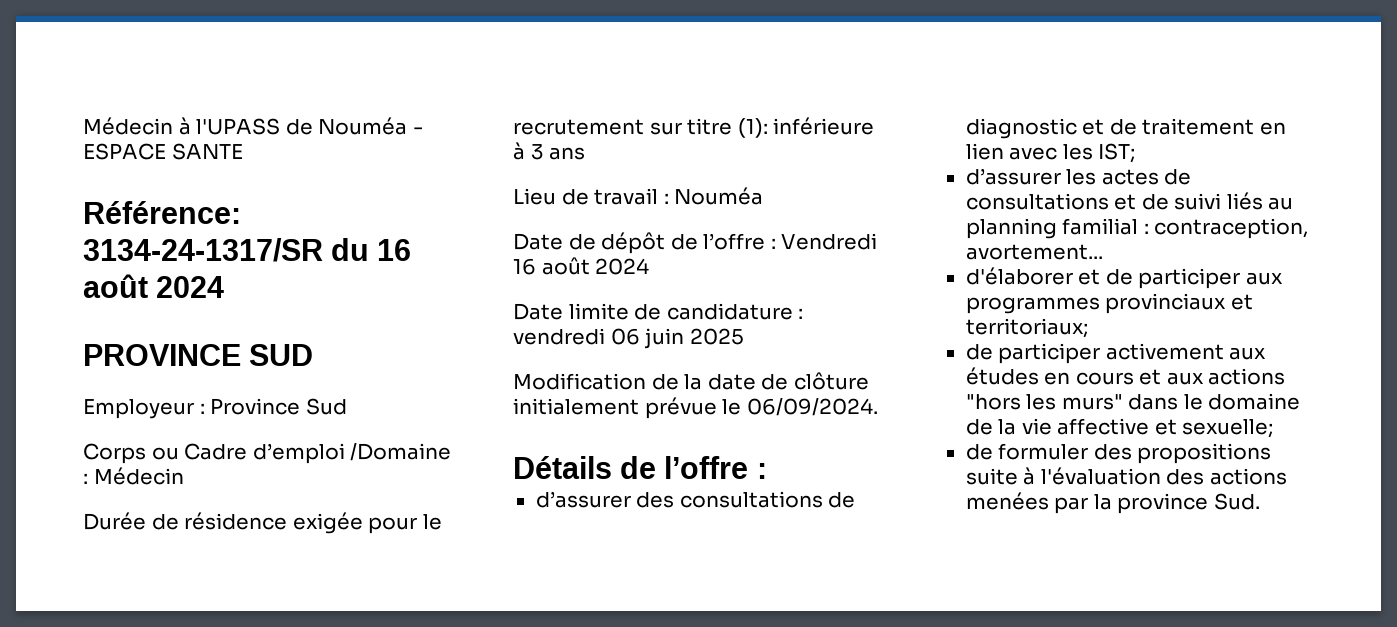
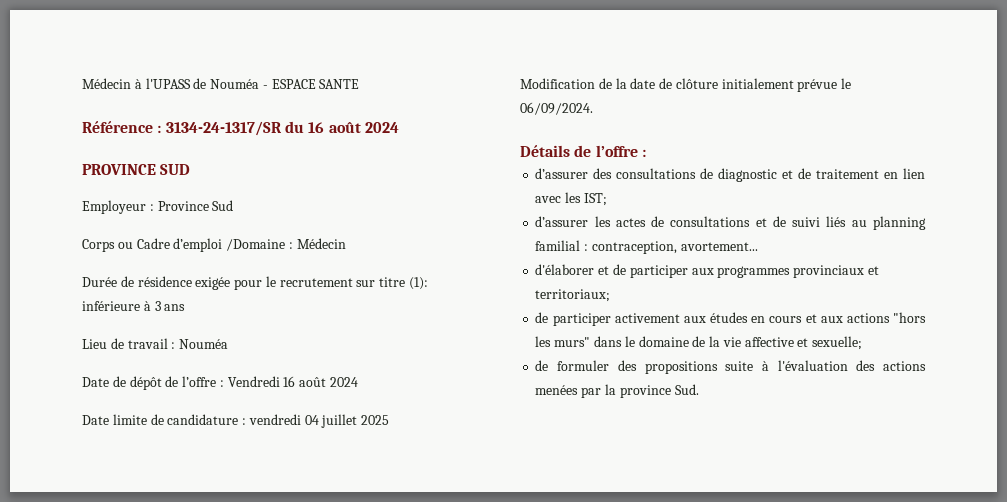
- Référence: 3134-24-1317/SR du 16 août 2024
+ Référence : 3134-24-1317/SR du 16 août 2024
- Date limite de candidature : vendredi 06 juin 2025
+ Date limite de candidature : vendredi 04 juillet 2025

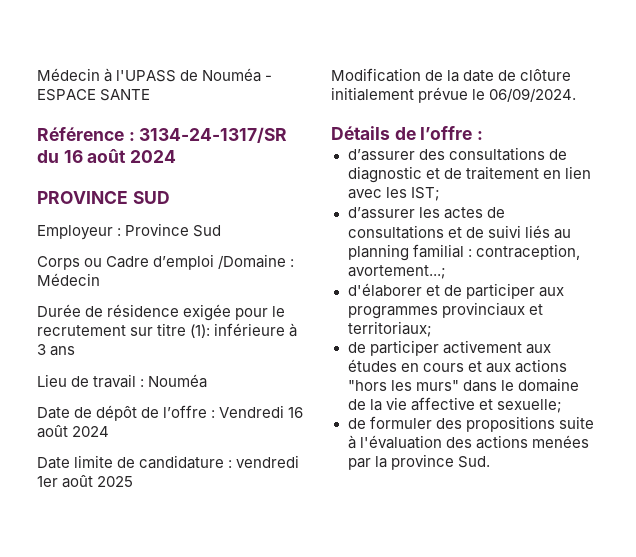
- Date limite de candidature : vendredi 04 juillet 2025
+ Date limite de candidature : vendredi 1er août 2025
- d’assurer les actes de consultations et de suivi liés au planning familial : contraception, avortement...
+ d’assurer les actes de consultations et de suivi liés au planning familial : contraception, avortement...;

